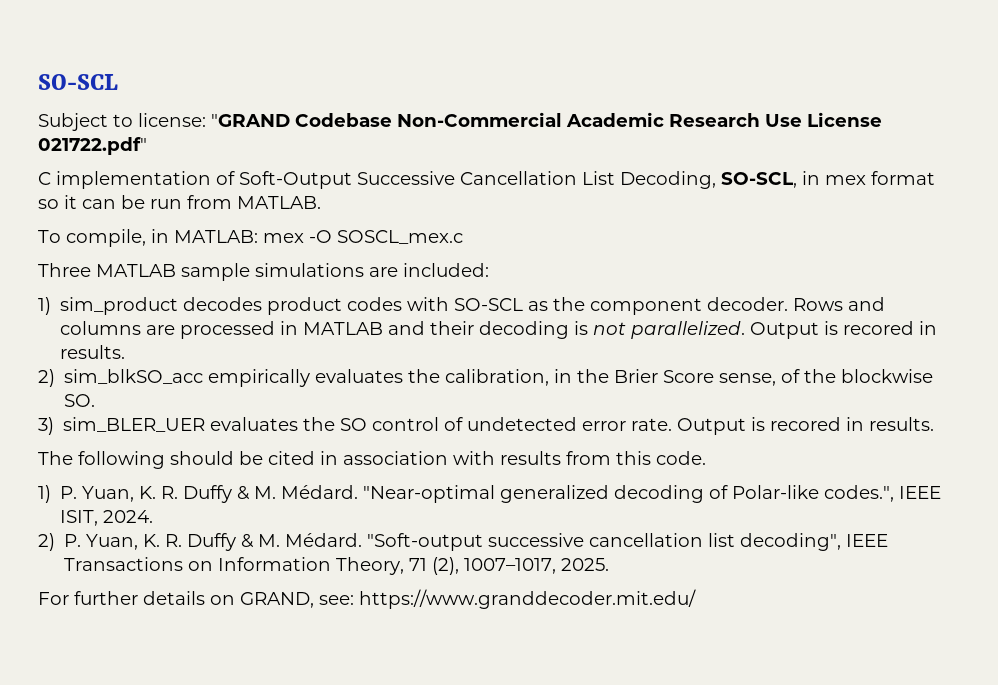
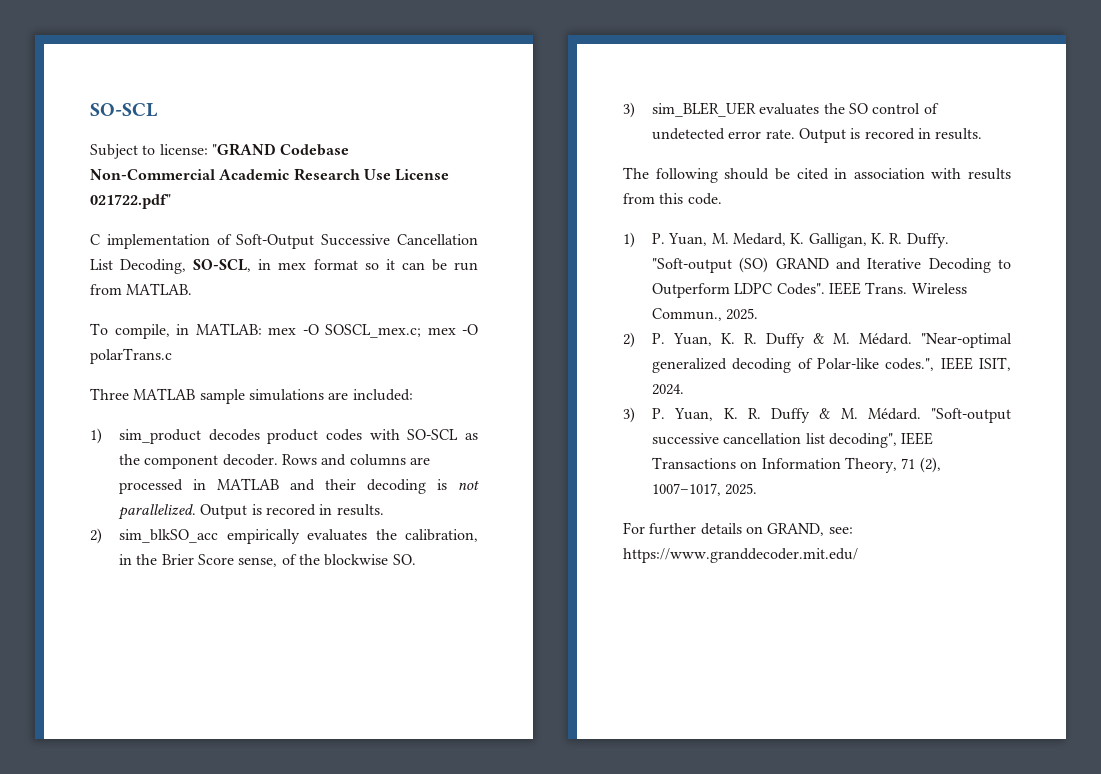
- To compile, in MATLAB: mex -O SOSCL_mex.c
+ To compile, in MATLAB: mex -O SOSCL_mex.c; mex -O polarTrans.c
- 1) P. Yuan, K. R. Duffy & M. Médard.
+ 1) P. Yuan, M. Medard, K. Galligan, K. R. Duffy. "Soft-output (SO) GRAND and Iterative Decoding to Outperform LDPC Codes". IEEE Trans. Wireless Commun., 2025.
+ 2) P. Yuan, K. R. Duffy & M. Médard.
- 2) P. Yuan, K. R. Duffy & M. Médard.
+ 3) P. Yuan, K. R. Duffy & M. Médard.

